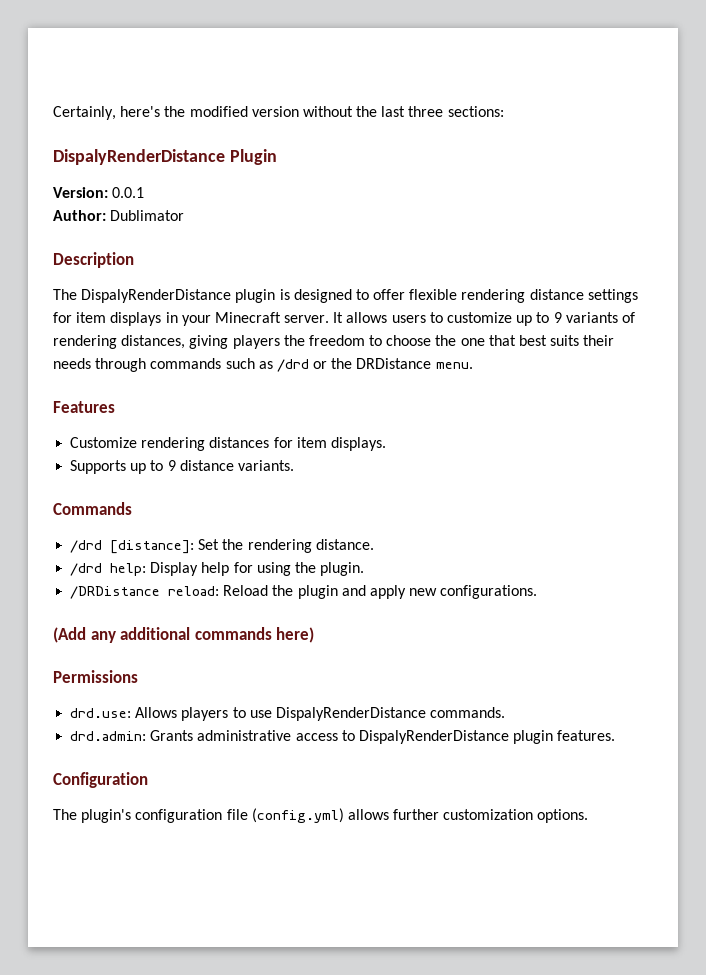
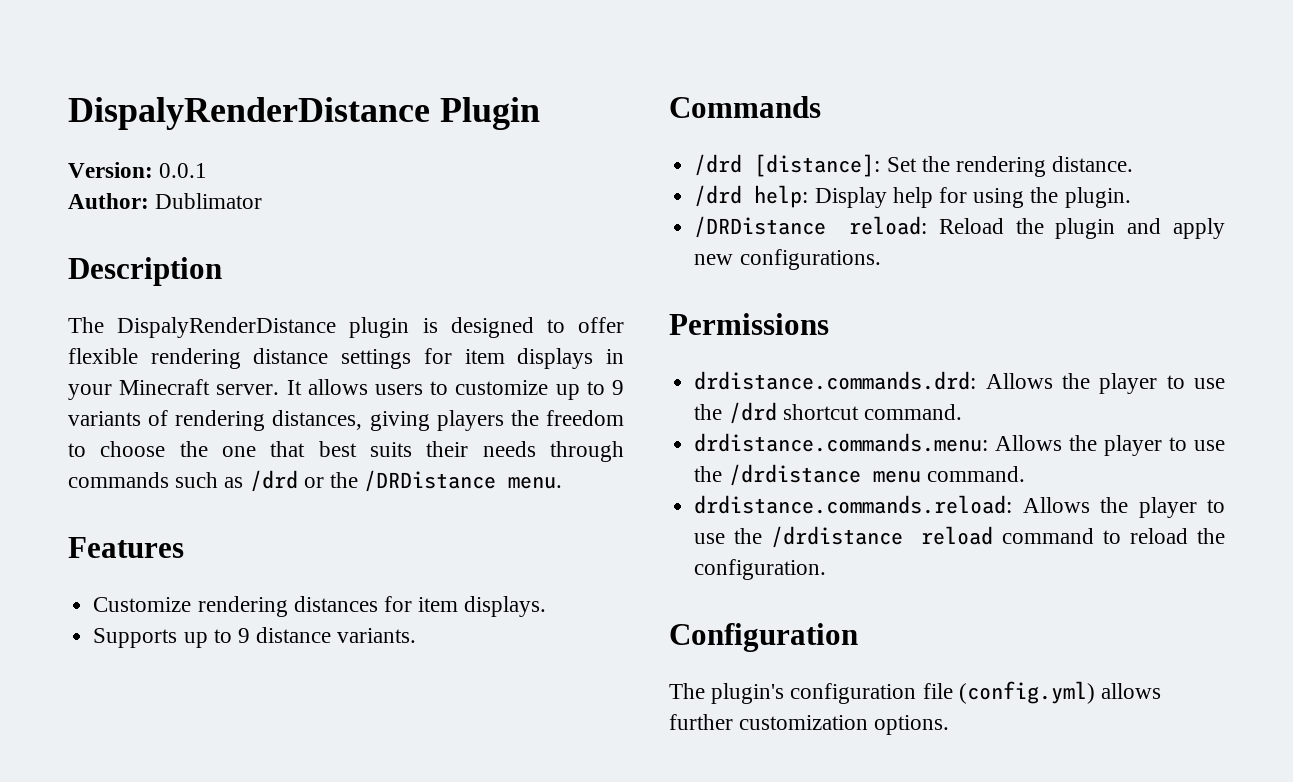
- Certainly, here's the modified version without the last three sections:
- It allows users to customize up to 9 variants of rendering distances, giving players the freedom to choose the one that best suits their needs through commands such as /drd or the DRDistance menu.
+ It allows users to customize up to 9 variants of rendering distances, giving players the freedom to choose the one that best suits their needs through commands such as /drd or the /DRDistance menu.
- (Add any additional commands here)
  Permissions
- drd.use: Allows players to use DispalyRenderDistance commands.
- drd.admin: Grants administrative access to DispalyRenderDistance plugin features.
+ drdistance.commands.drd: Allows the player to use the /drd shortcut command.
+ drdistance.commands.menu: Allows the player to use the /drdistance menu command.
+ drdistance.commands.reload: Allows the player to use the /drdistance reload command to reload the configuration.

